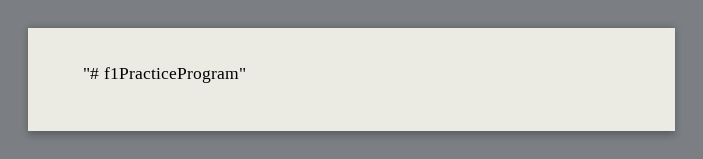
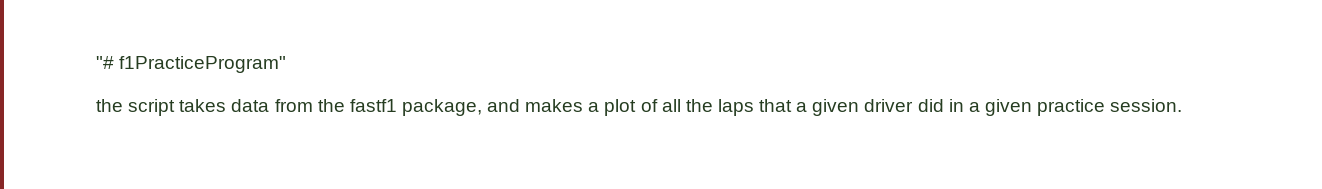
+ the script takes data from the fastf1 package, and makes a plot of all the laps that a given driver did in a given practice session.

